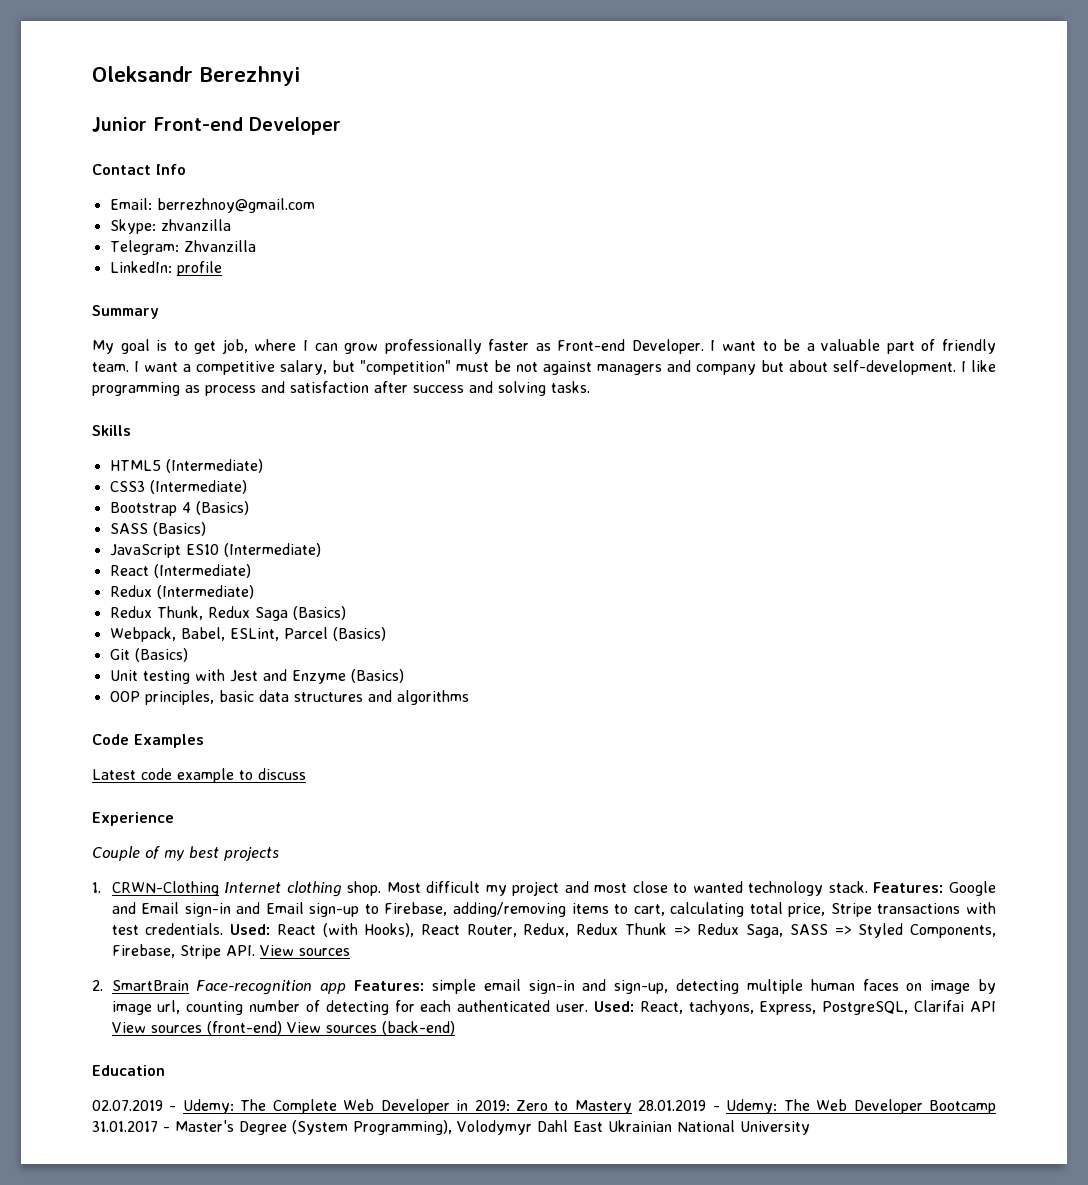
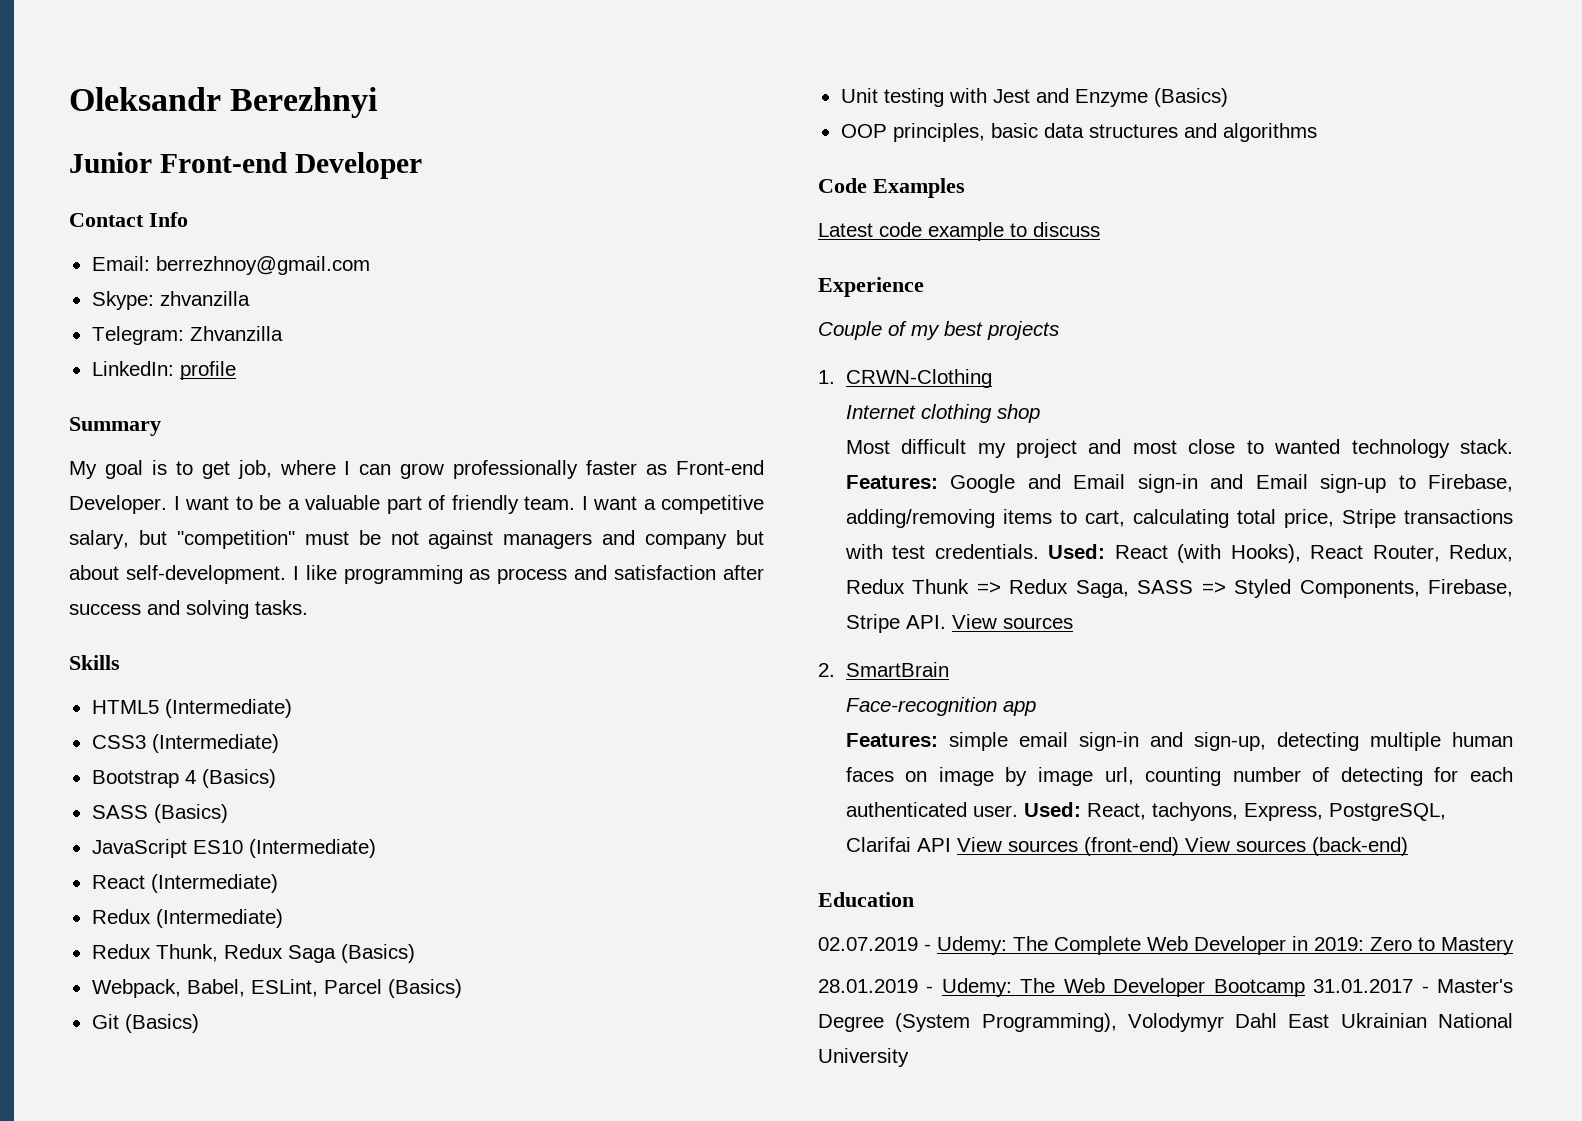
- 1. CRWN-Clothing Internet clothing shop. Most difficult my project and most close to wanted technology stack.
+ 1. CRWN-Clothing
+ Internet clothing shop
+ Most difficult my project and most close to wanted technology stack.
- 2. SmartBrain Face-recognition app Features: simple email sign-in and sign-up, detecting multiple human faces on image by image url, counting number of detecting for each authenticated user.
+ 2. SmartBrain
+ Face-recognition app
+ Features: simple email sign-in and sign-up, detecting multiple human faces on image by image url, counting number of detecting for each authenticated user.
- 02.07.2019 - Udemy: The Complete Web Developer in 2019: Zero to Mastery 28.01.2019 - Udemy: The Web Developer Bootcamp 31.01.2017 - Master's Degree (System Programming), Volodymyr Dahl East Ukrainian National University
+ 02.07.2019 - Udemy: The Complete Web Developer in 2019: Zero to Mastery
+ 28.01.2019 - Udemy: The Web Developer Bootcamp 31.01.2017 - Master's Degree (System Programming), Volodymyr Dahl East Ukrainian National University

